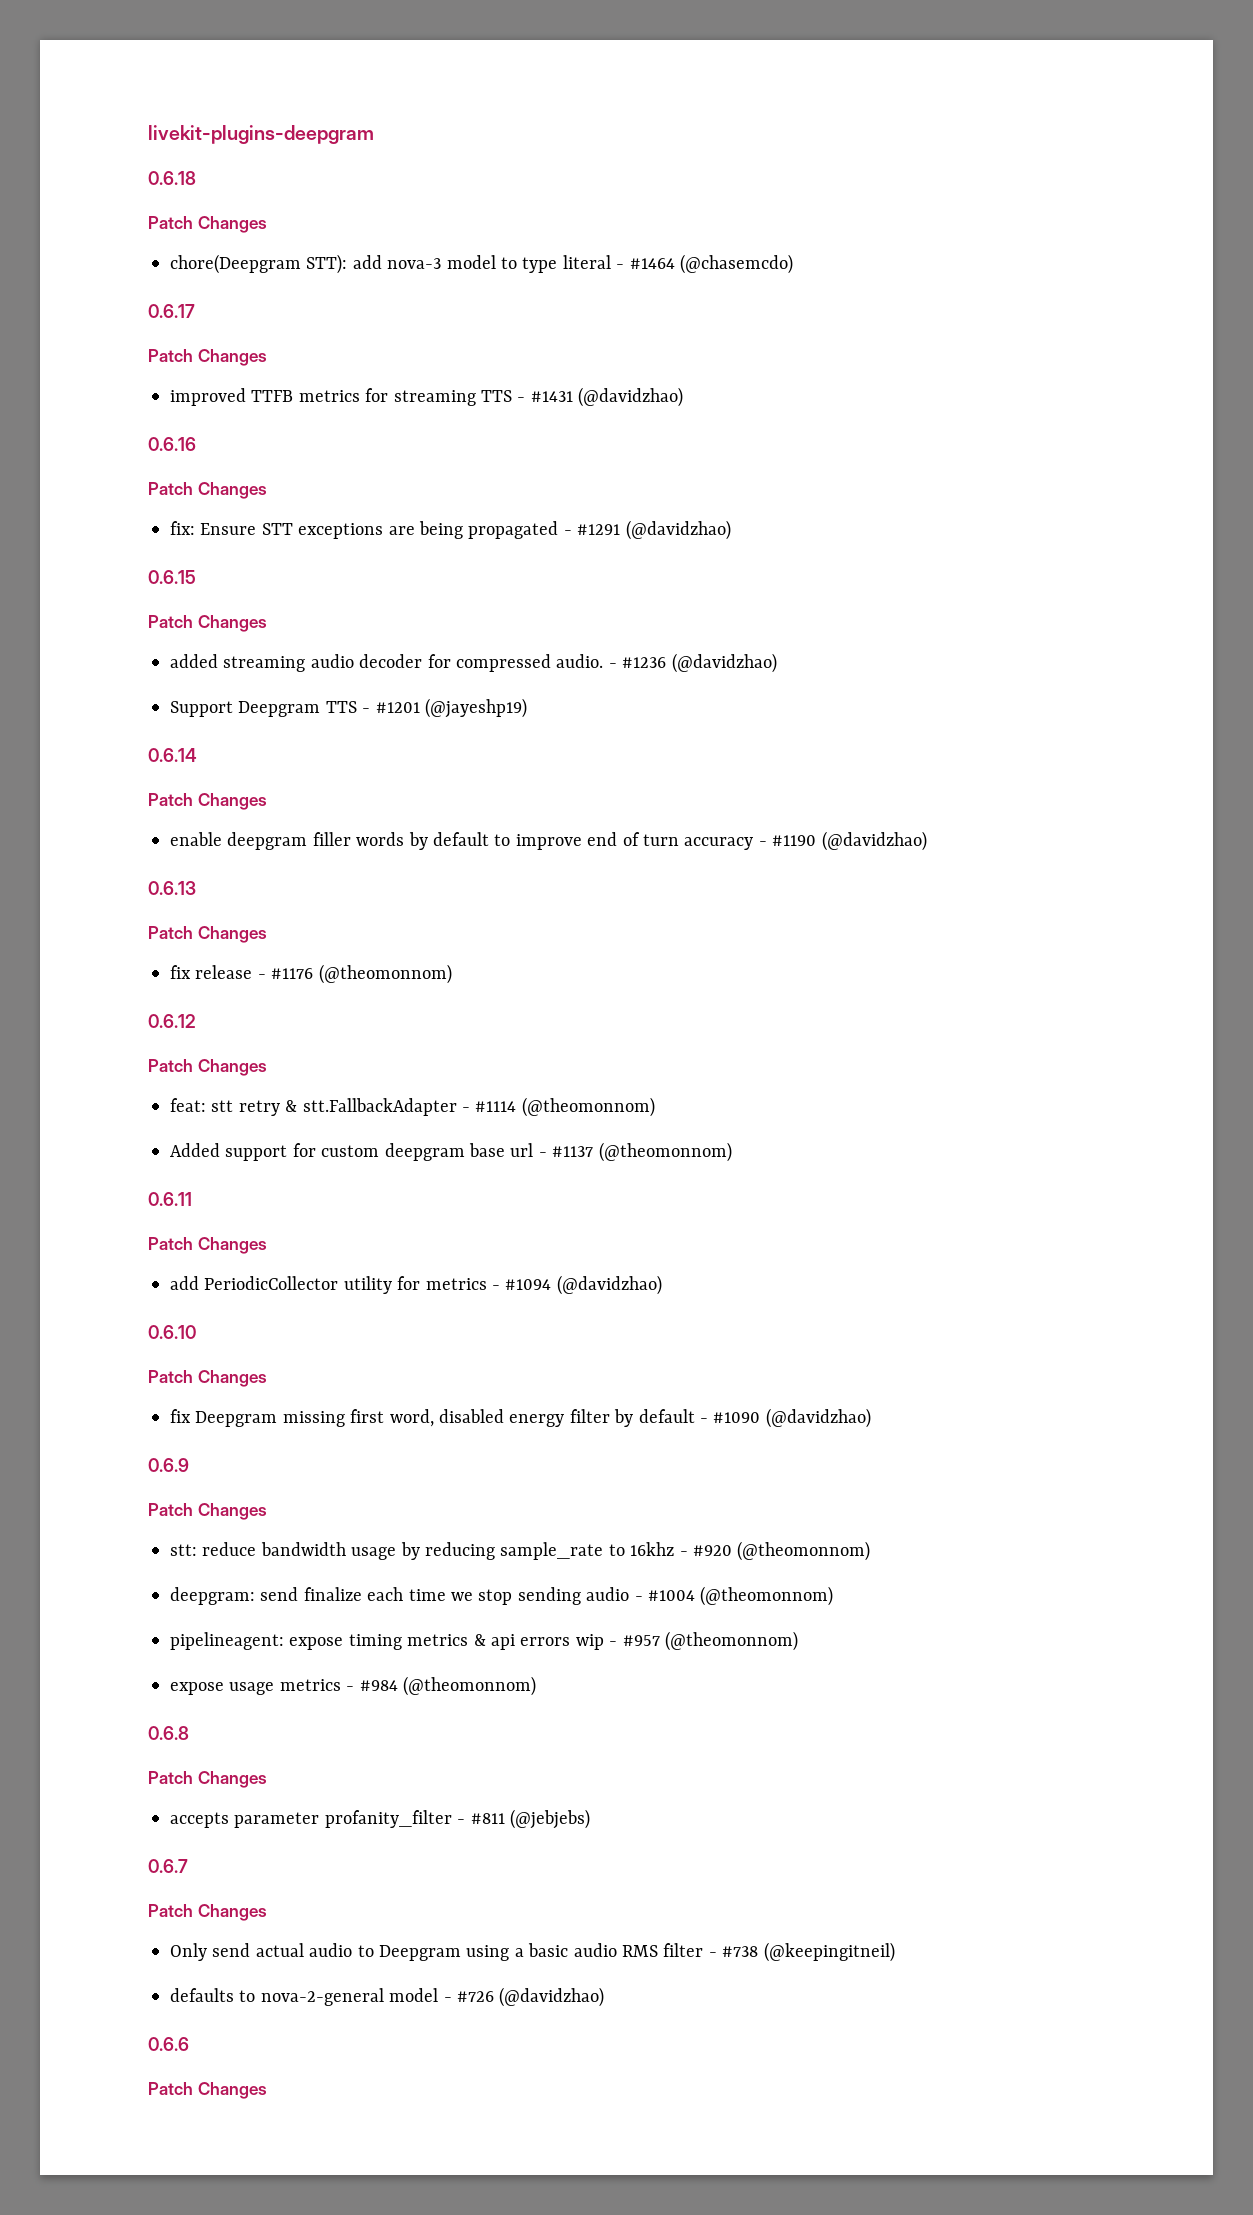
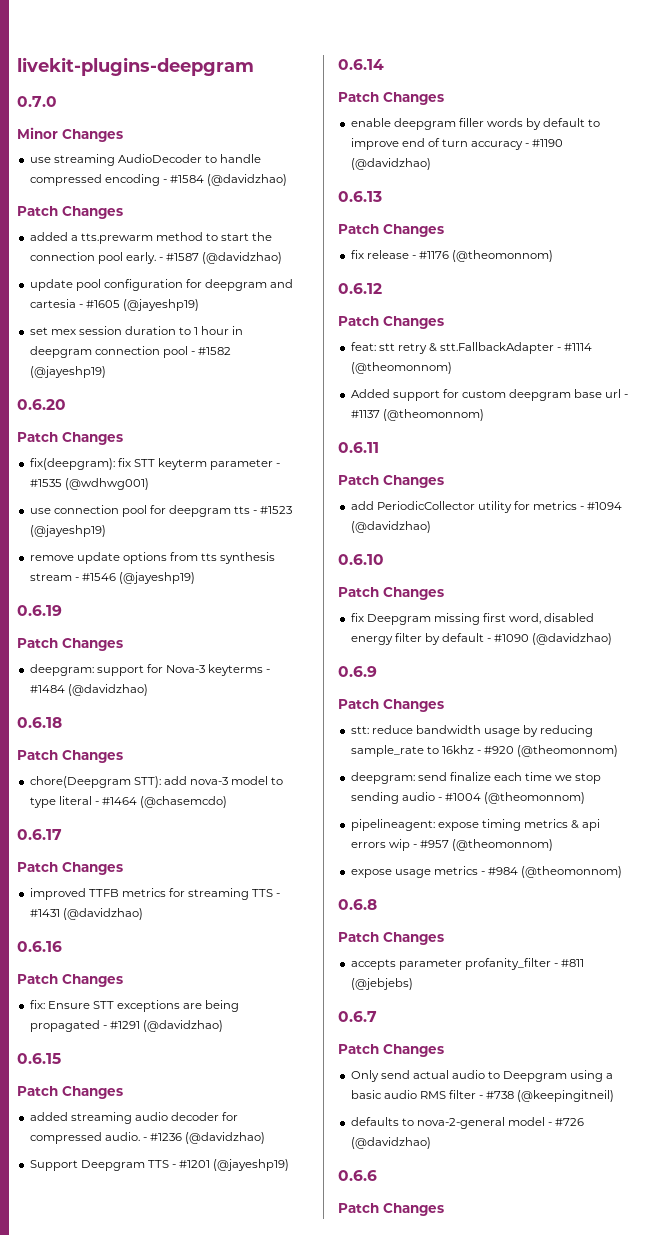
+ 0.7.0
+ Minor Changes
+ use streaming AudioDecoder to handle compressed encoding - #1584 (@davidzhao)
+ Patch Changes
+ added a tts.prewarm method to start the connection pool early. - #1587 (@davidzhao)
+ update pool configuration for deepgram and cartesia - #1605 (@jayeshp19)
+ set mex session duration to 1 hour in deepgram connection pool - #1582 (@jayeshp19)
+ 0.6.20
+ Patch Changes
+ fix(deepgram): fix STT keyterm parameter - #1535 (@wdhwg001)
+ use connection pool for deepgram tts - #1523 (@jayeshp19)
+ remove update options from tts synthesis stream - #1546 (@jayeshp19)
+ 0.6.19
+ Patch Changes
+ deepgram: support for Nova-3 keyterms - #1484 (@davidzhao)

